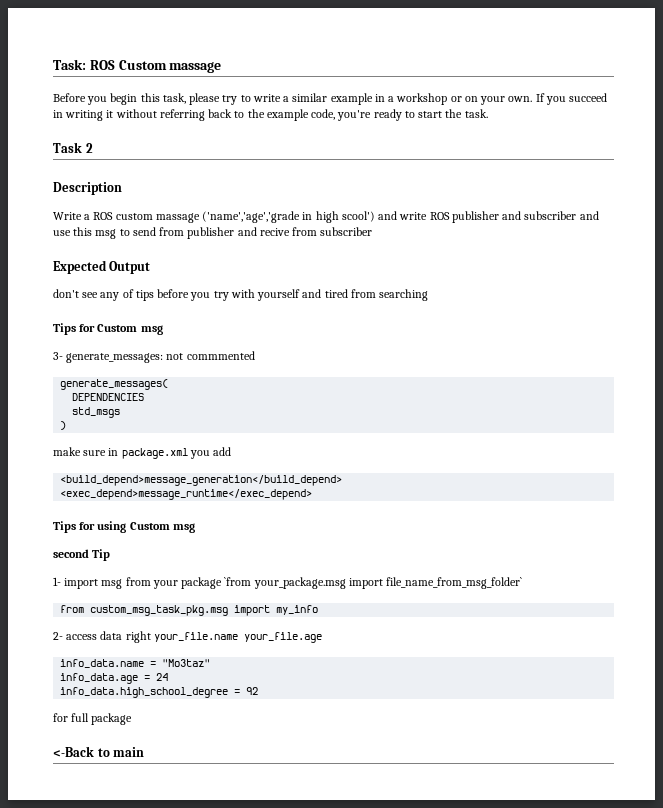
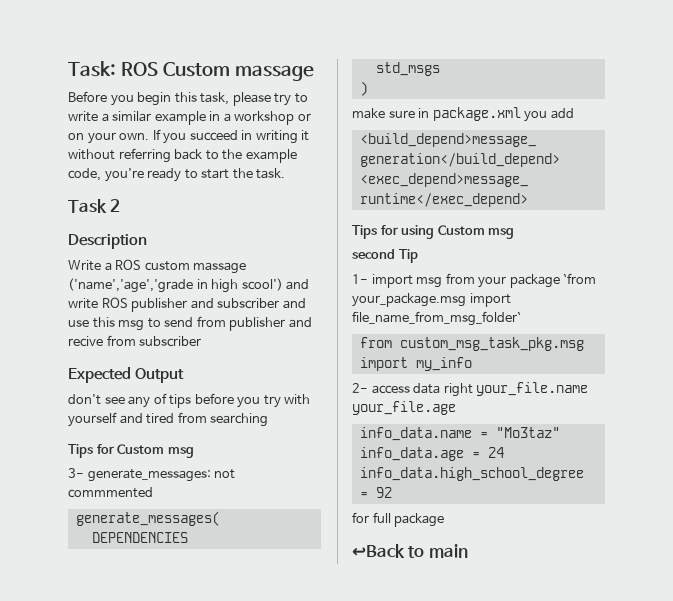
- <-Back to main
+ ↩Back to main

